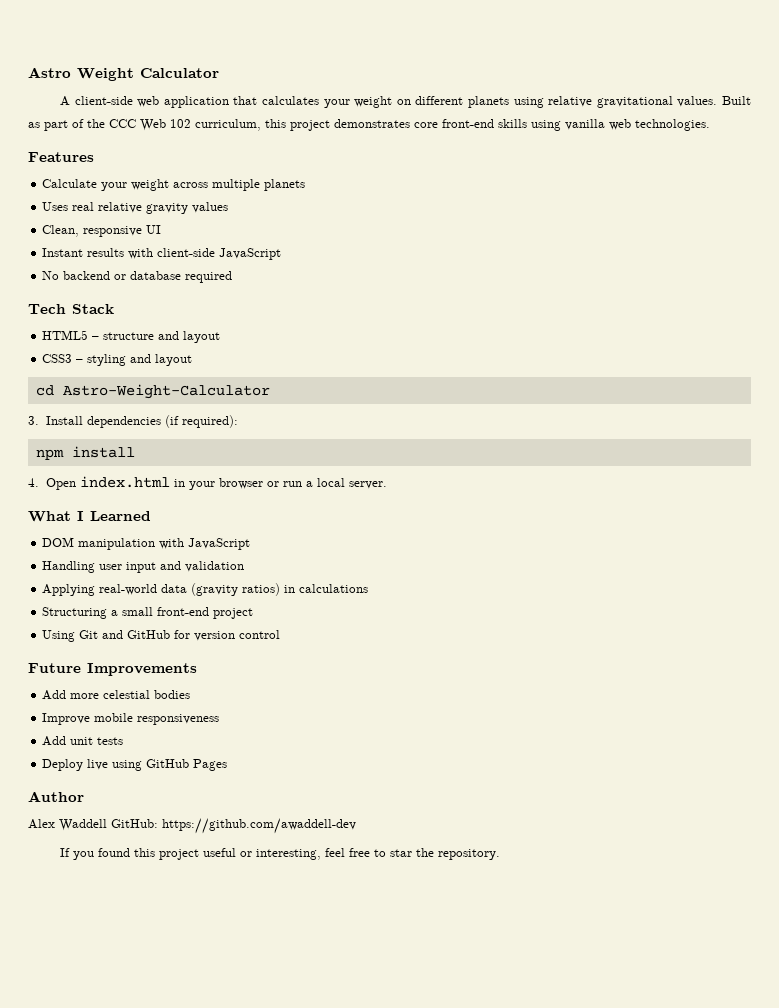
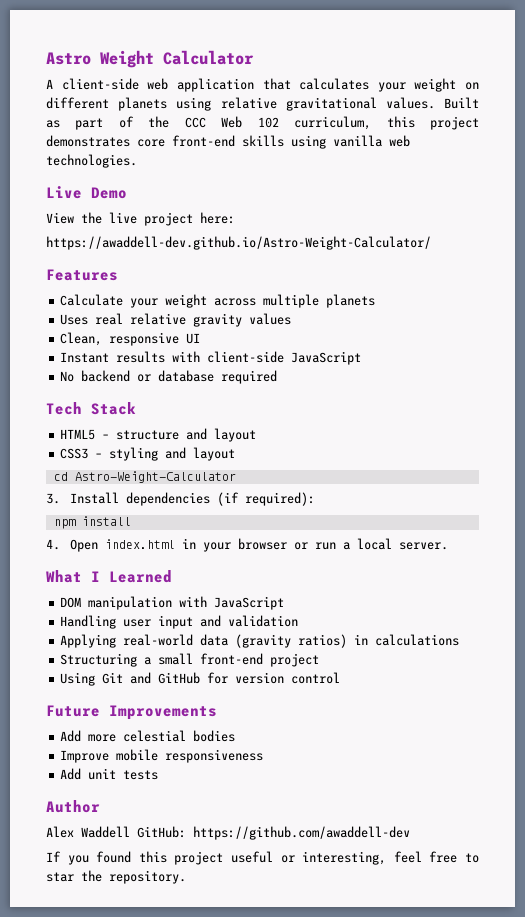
+ Live Demo
+ View the live project here:
+ https://awaddell-dev.github.io/Astro-Weight-Calculator/
- Deploy live using GitHub Pages

